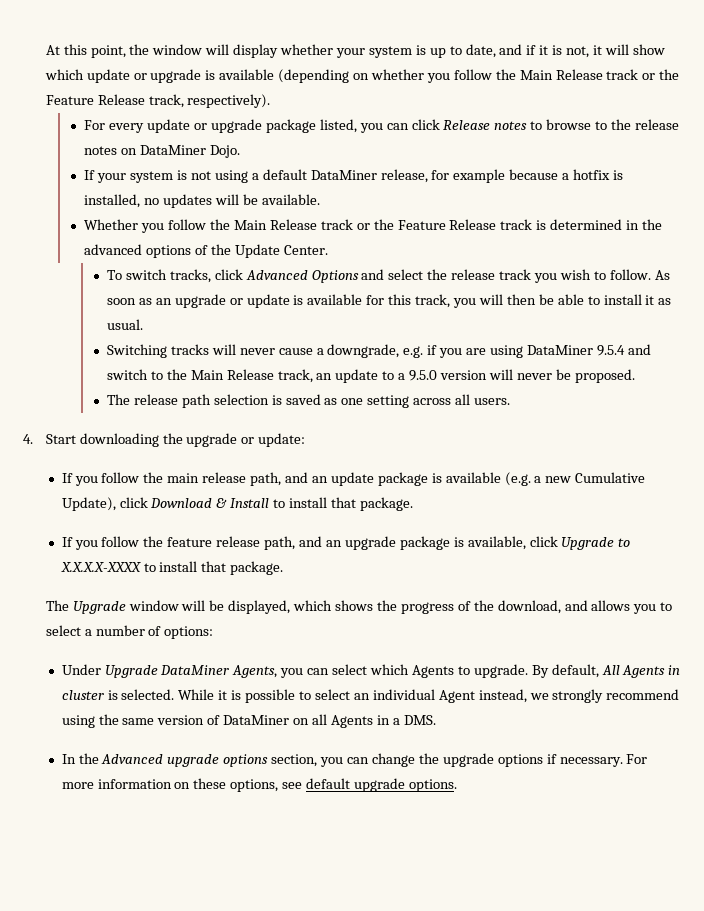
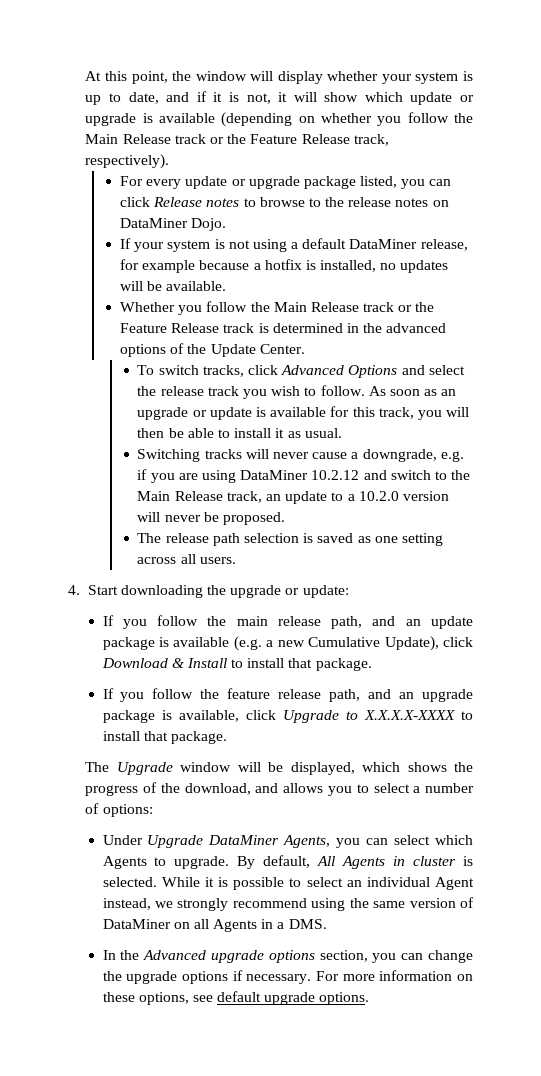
- Switching tracks will never cause a downgrade, e.g. if you are using DataMiner 9.5.4 and switch to the Main Release track, an update to a 9.5.0 version will never be proposed.
+ Switching tracks will never cause a downgrade, e.g. if you are using DataMiner 10.2.12 and switch to the Main Release track, an update to a 10.2.0 version will never be proposed.

